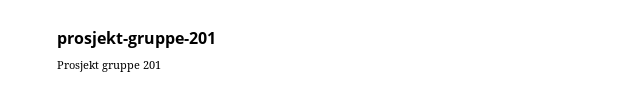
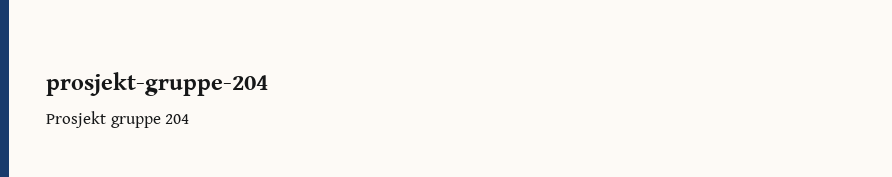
- prosjekt-gruppe-201
+ prosjekt-gruppe-204
- Prosjekt gruppe 201
+ Prosjekt gruppe 204

